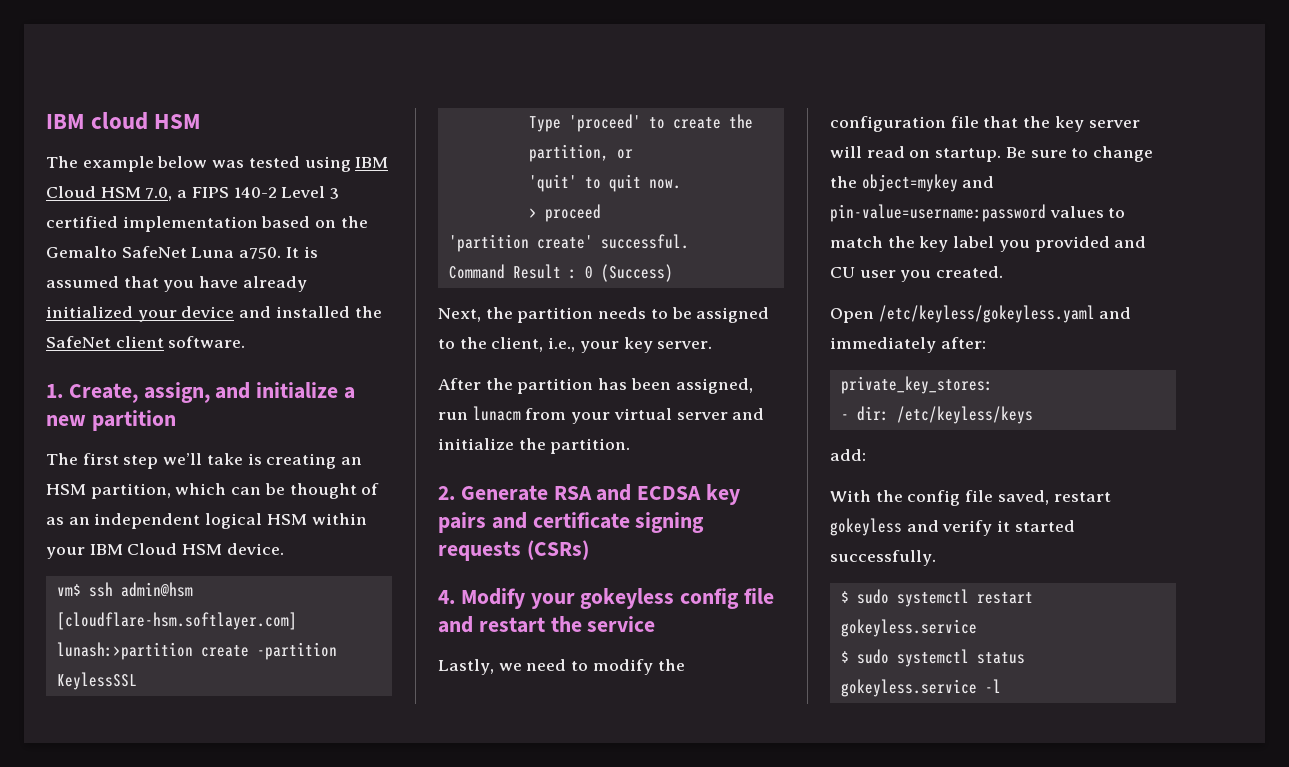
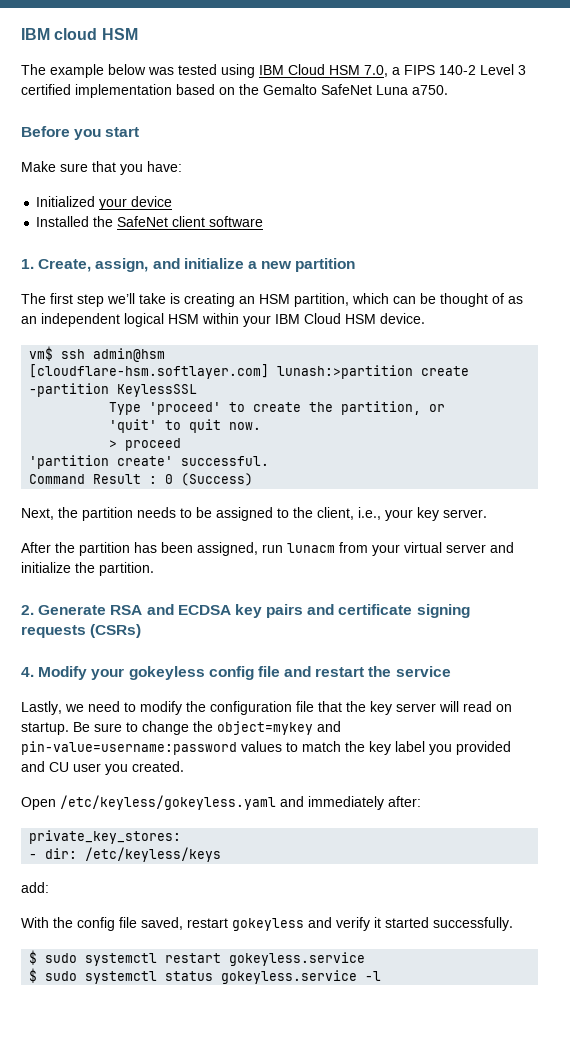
- The example below was tested using IBM Cloud HSM 7.0, a FIPS 140-2 Level 3 certified implementation based on the Gemalto SafeNet Luna a750. It is assumed that you have already initialized your device and installed the SafeNet client software.
+ The example below was tested using IBM Cloud HSM 7.0, a FIPS 140-2 Level 3 certified implementation based on the Gemalto SafeNet Luna a750.
+ Before you start
+ Make sure that you have:
+ Initialized your device
+ Installed the SafeNet client software

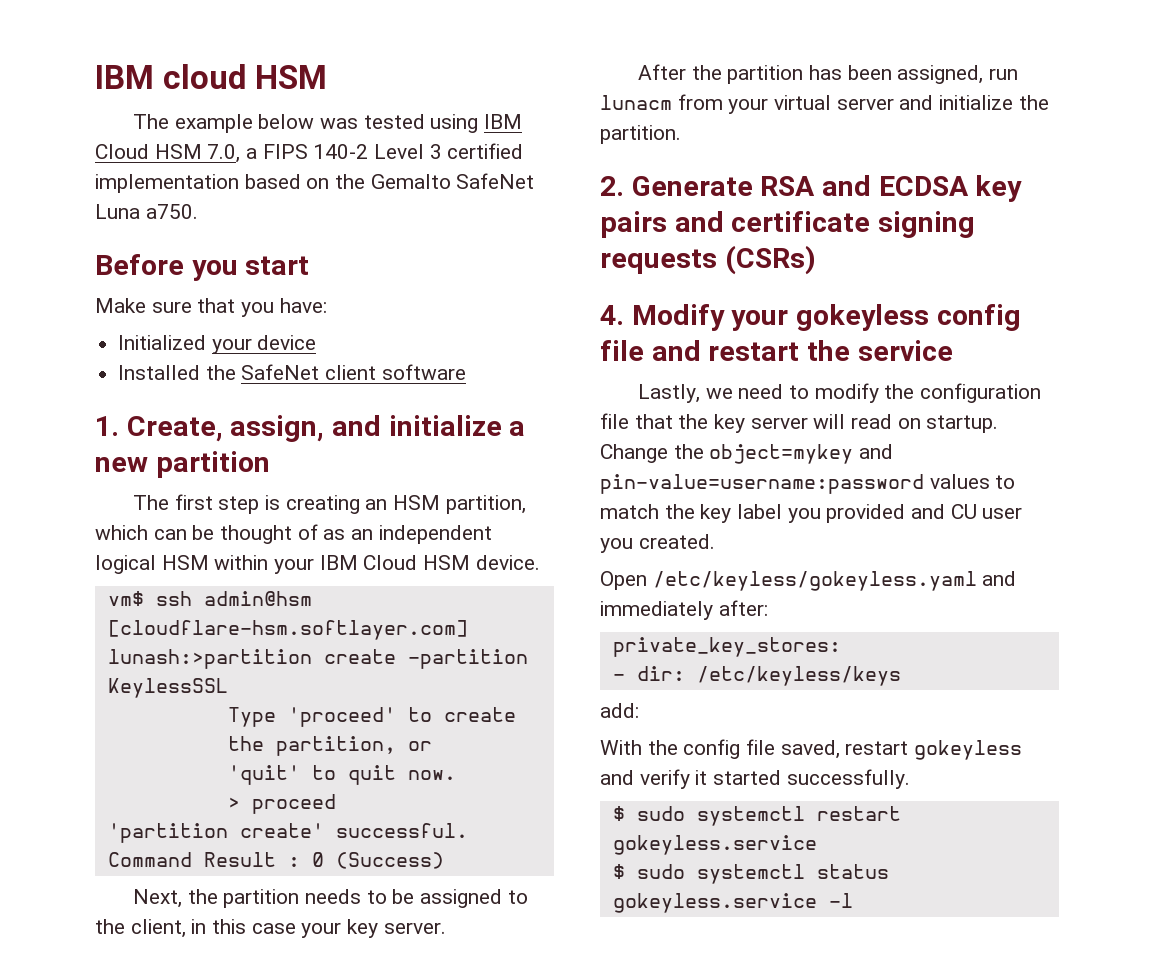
- The first step we’ll take is creating an HSM partition, which can be thought of as an independent logical HSM within your IBM Cloud HSM device.
+ The first step is creating an HSM partition, which can be thought of as an independent logical HSM within your IBM Cloud HSM device.
- Next, the partition needs to be assigned to the client, i.e., your key server.
+ Next, the partition needs to be assigned to the client, in this case your key server.
- Be sure to change the object=mykey and pin-value=username:password values to match the key label you provided and CU user you created.
+ Change the object=mykey and pin-value=username:password values to match the key label you provided and CU user you created.

